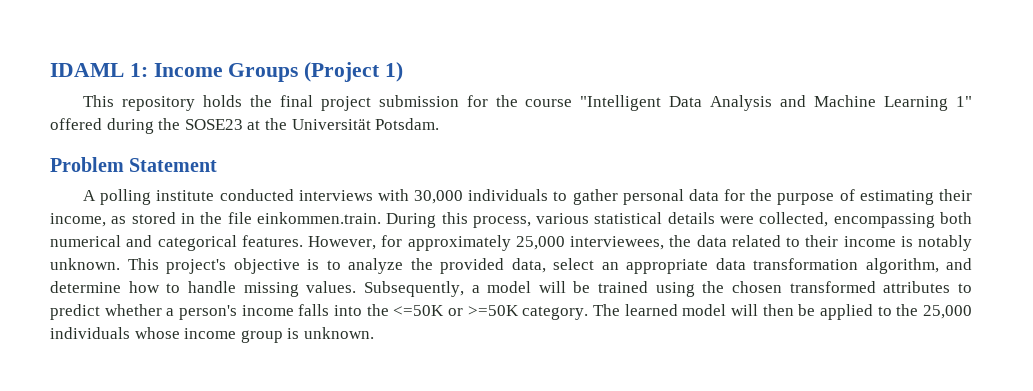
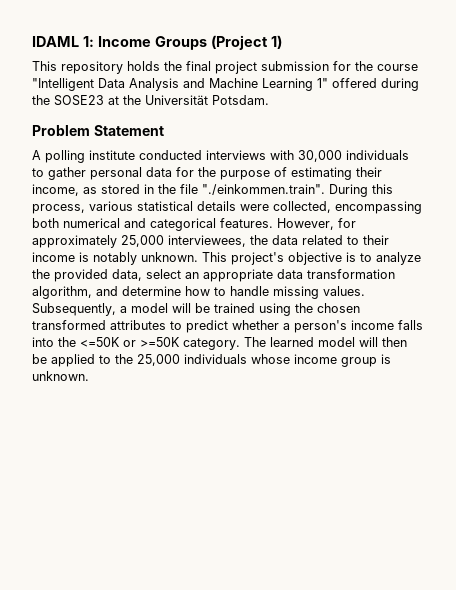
- A polling institute conducted interviews with 30,000 individuals to gather personal data for the purpose of estimating their income, as stored in the file einkommen.train. During this process, various statistical details were collected, encompassing both numerical and categorical features.
+ A polling institute conducted interviews with 30,000 individuals to gather personal data for the purpose of estimating their income, as stored in the file "./einkommen.train". During this process, various statistical details were collected, encompassing both numerical and categorical features.

